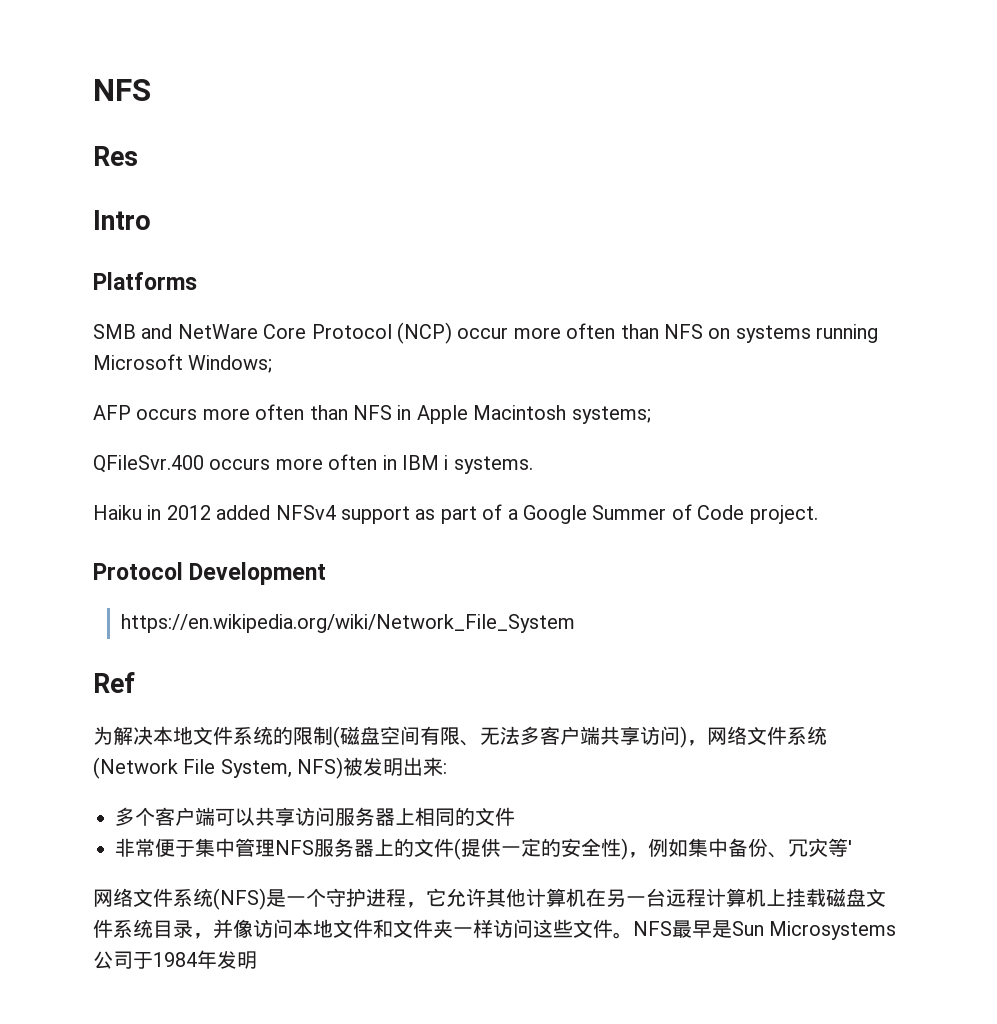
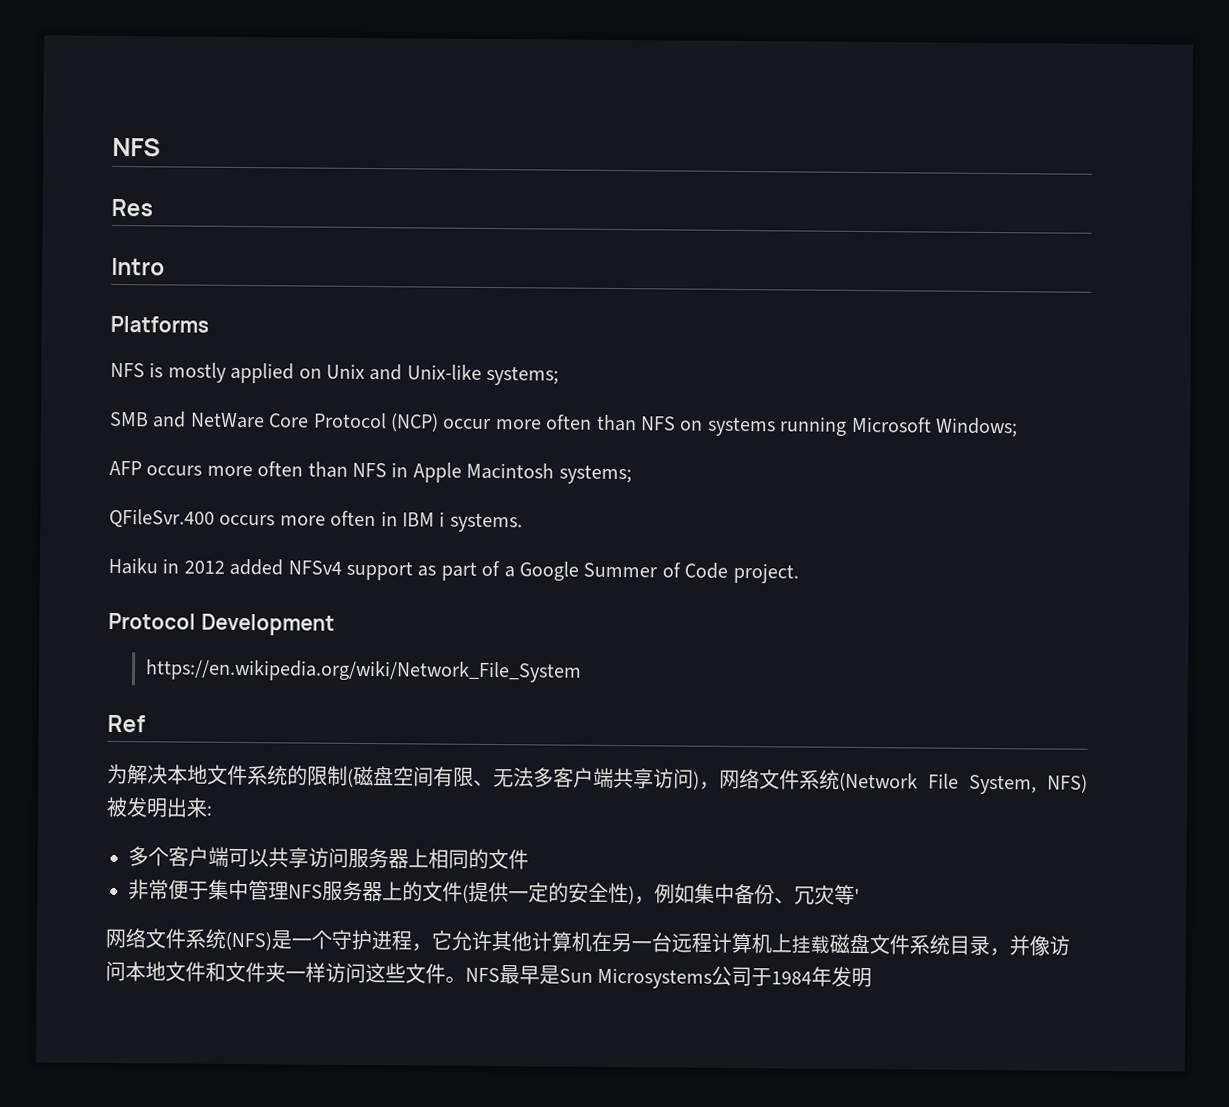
+ NFS is mostly applied on Unix and Unix-like systems;

